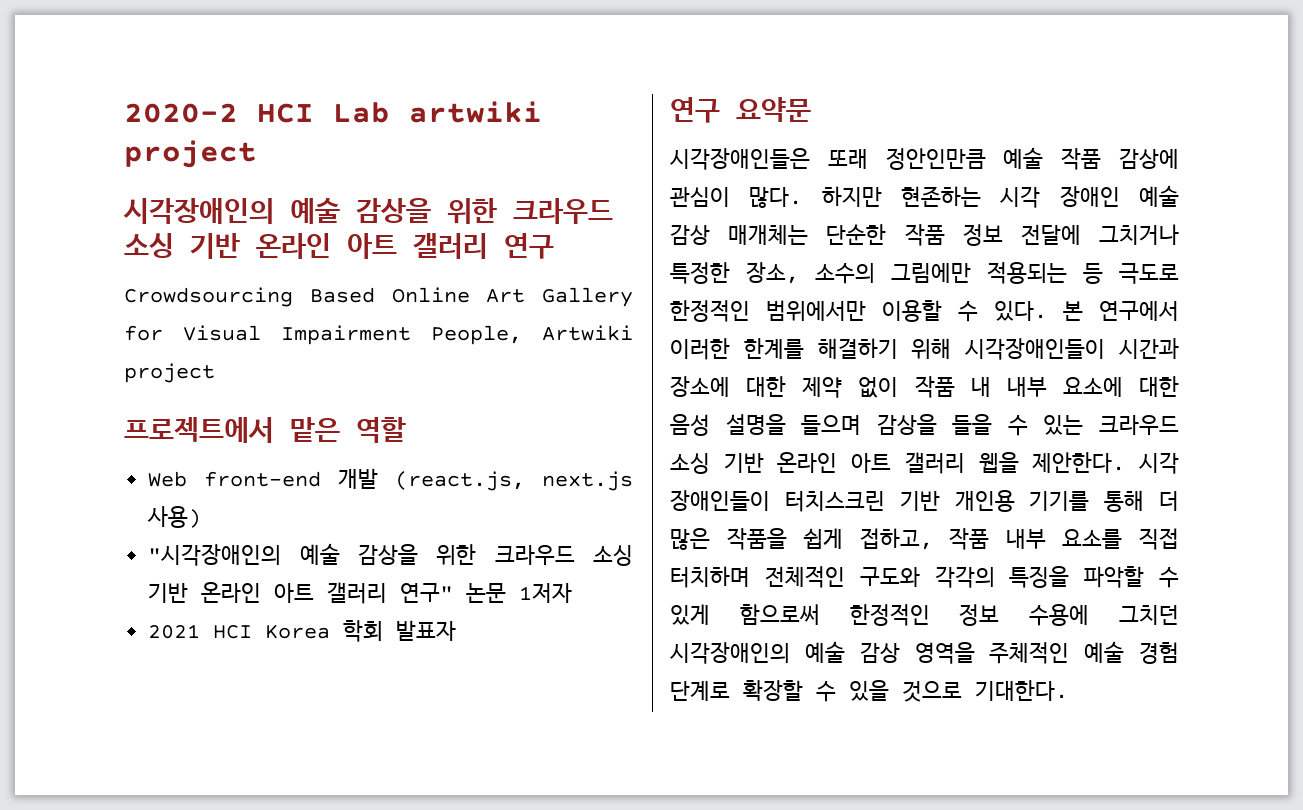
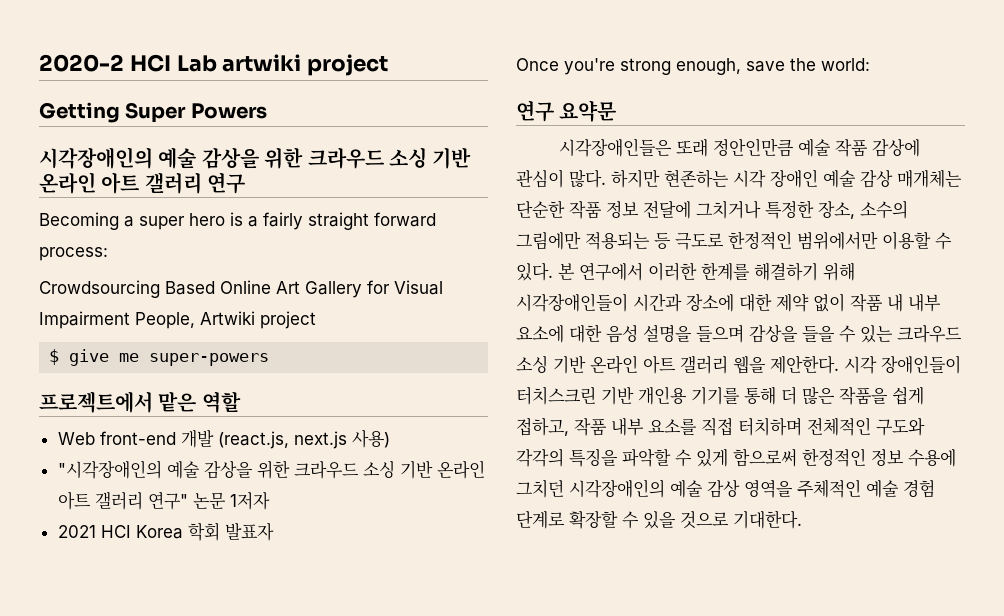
+ Getting Super Powers
+ Becoming a super hero is a fairly straight forward process:
+ $ give me super-powers
+ Once you're strong enough, save the world:

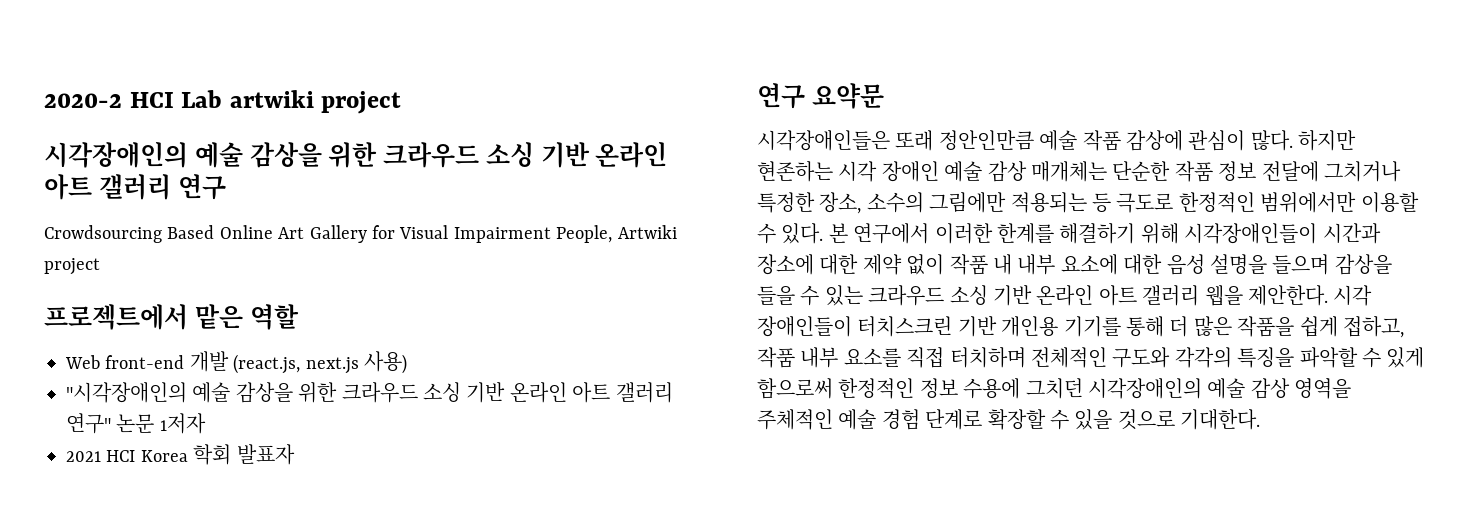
- Getting Super Powers
- Becoming a super hero is a fairly straight forward process:
- $ give me super-powers
- Once you're strong enough, save the world:

